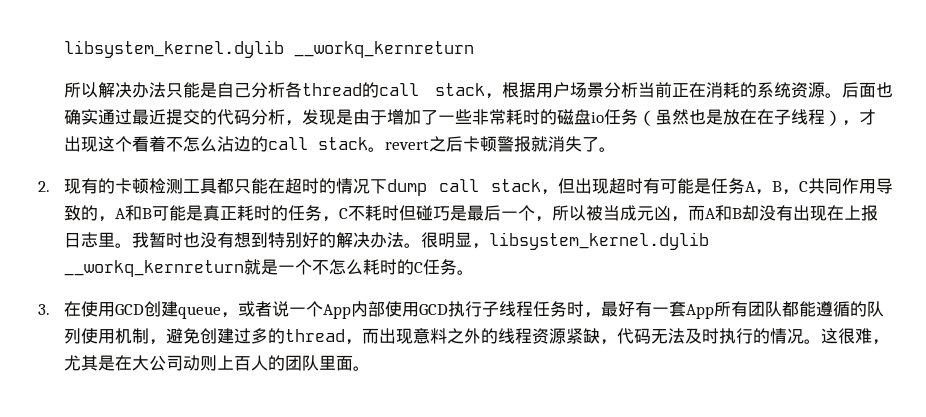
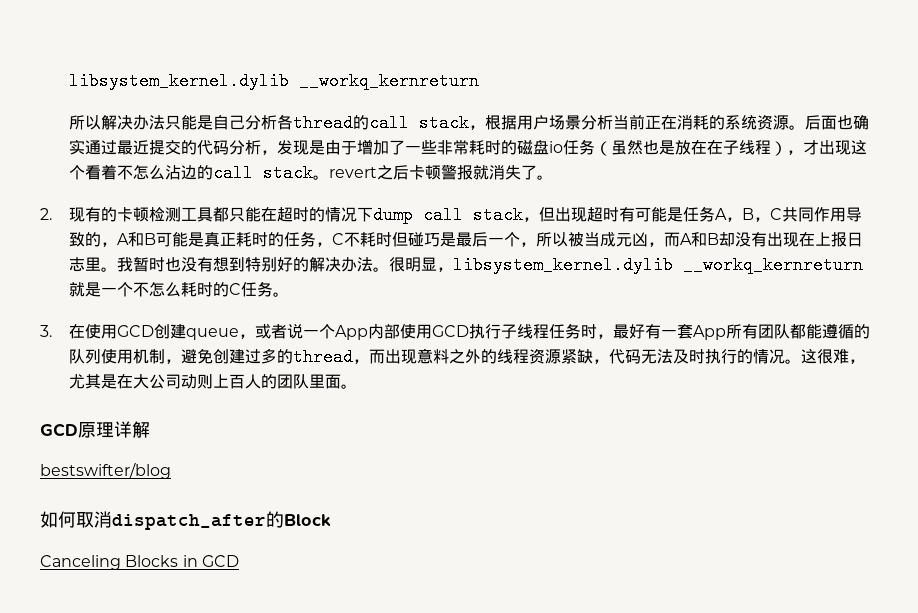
+ GCD原理详解
+ bestswifter/blog
+ 如何取消dispatch_after的Block
+ Canceling Blocks in GCD

